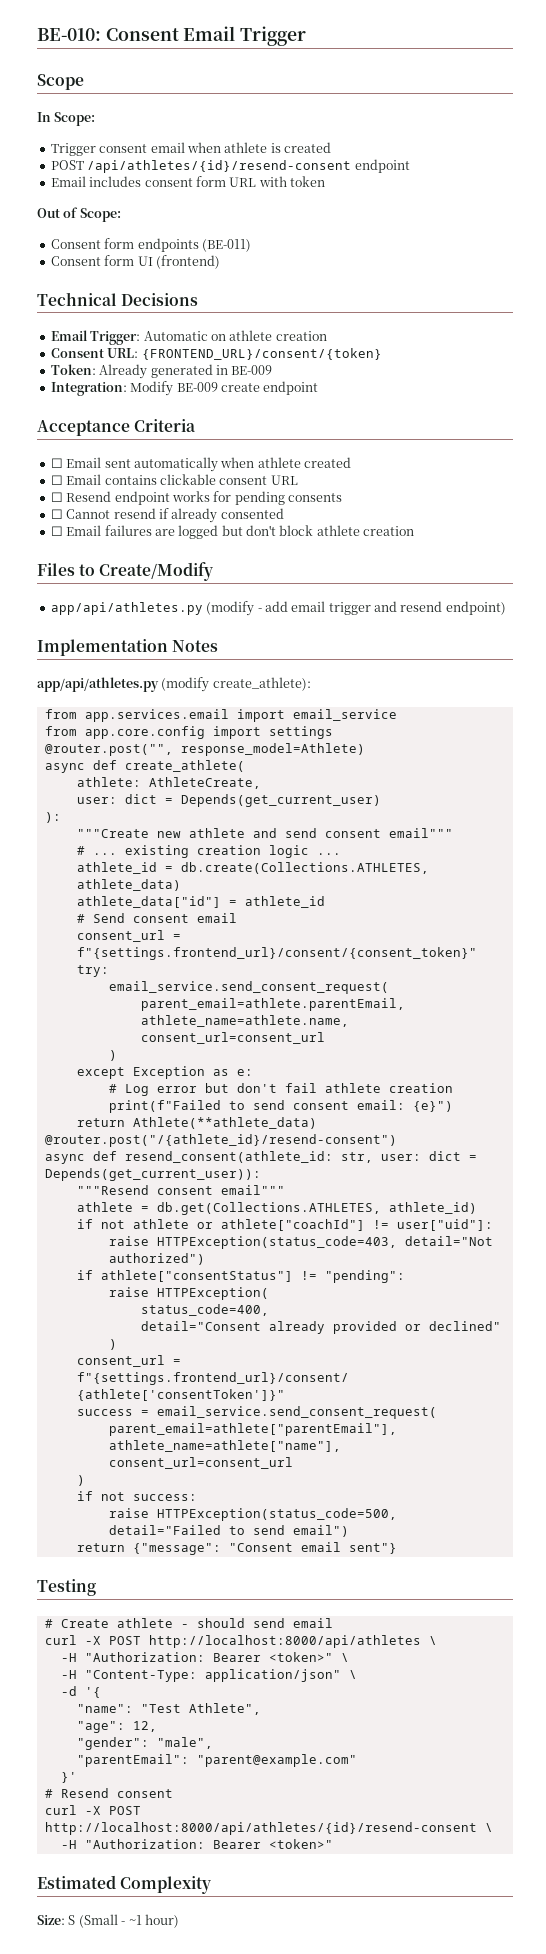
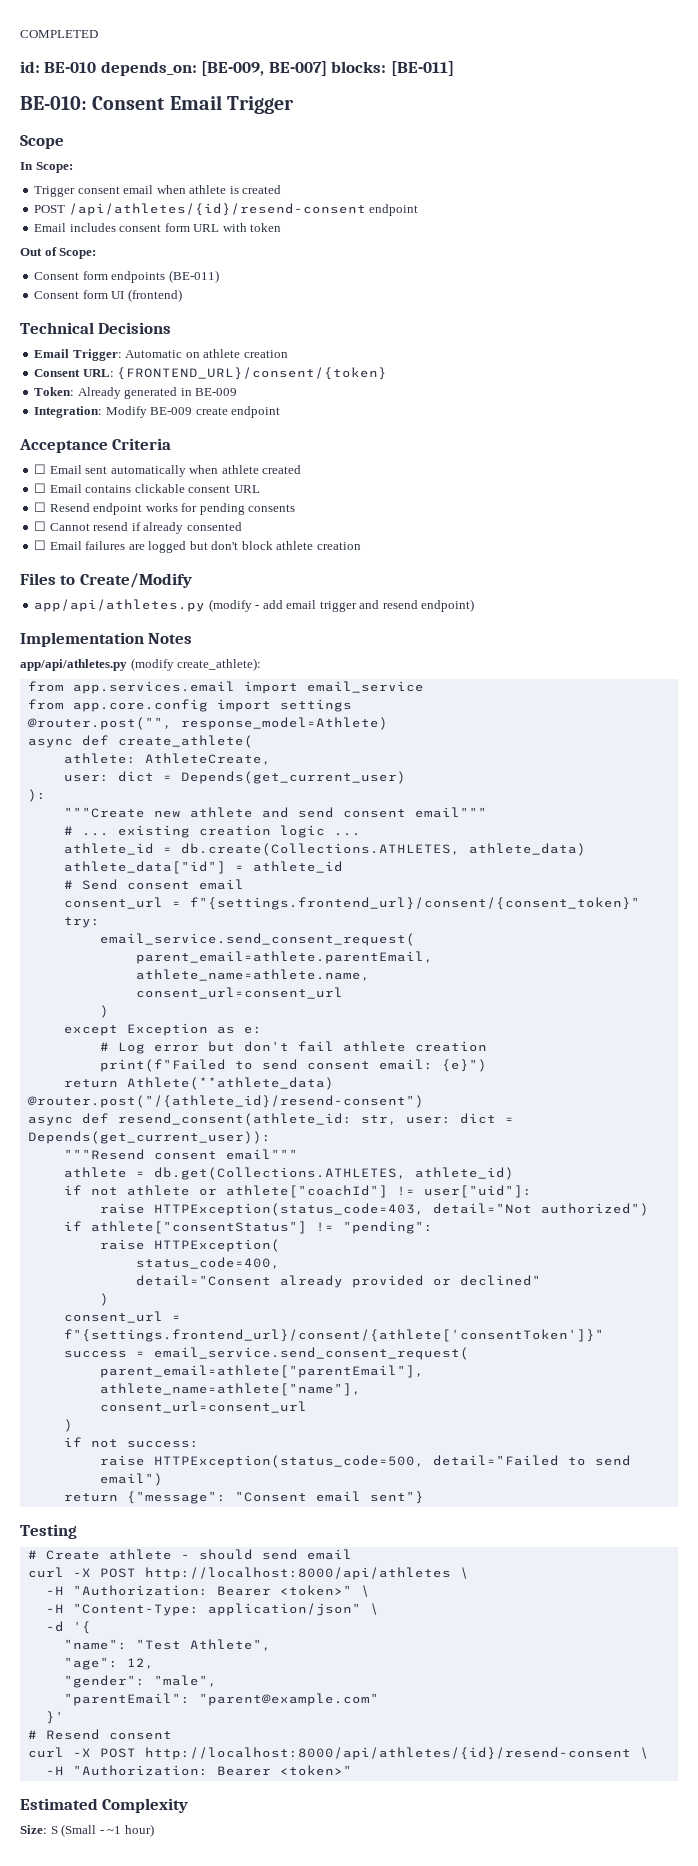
+ COMPLETED
+ id: BE-010 depends_on: [BE-009, BE-007] blocks: [BE-011]

